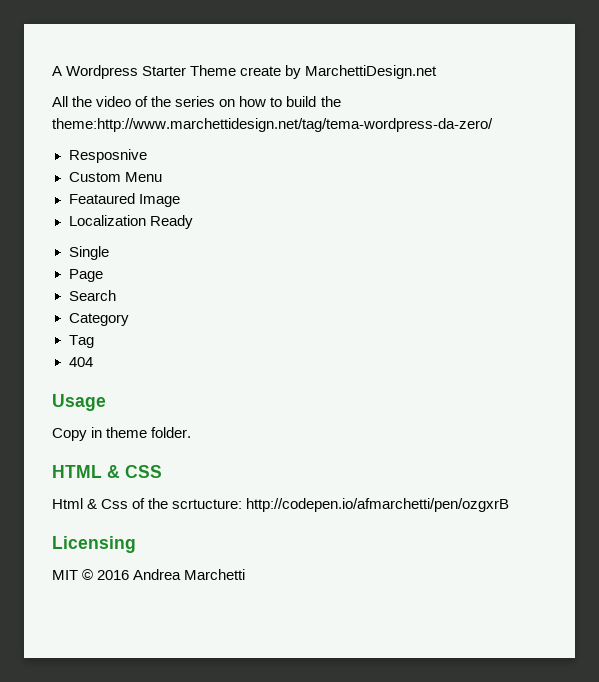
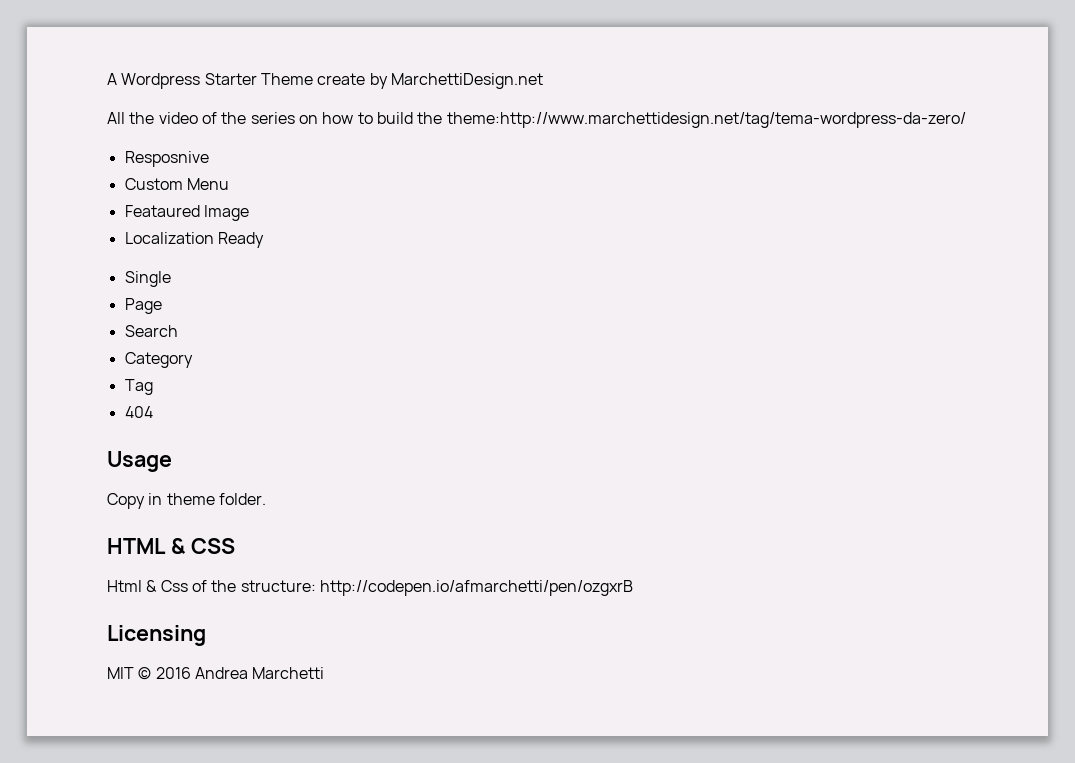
- Html & Css of the scrtucture: http://codepen.io/afmarchetti/pen/ozgxrB
+ Html & Css of the structure: http://codepen.io/afmarchetti/pen/ozgxrB

